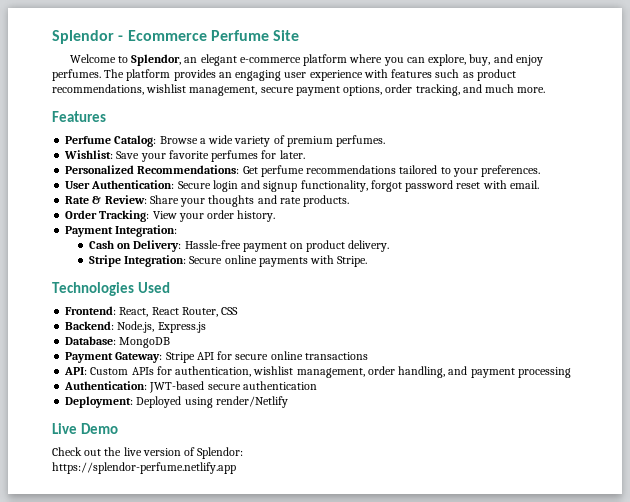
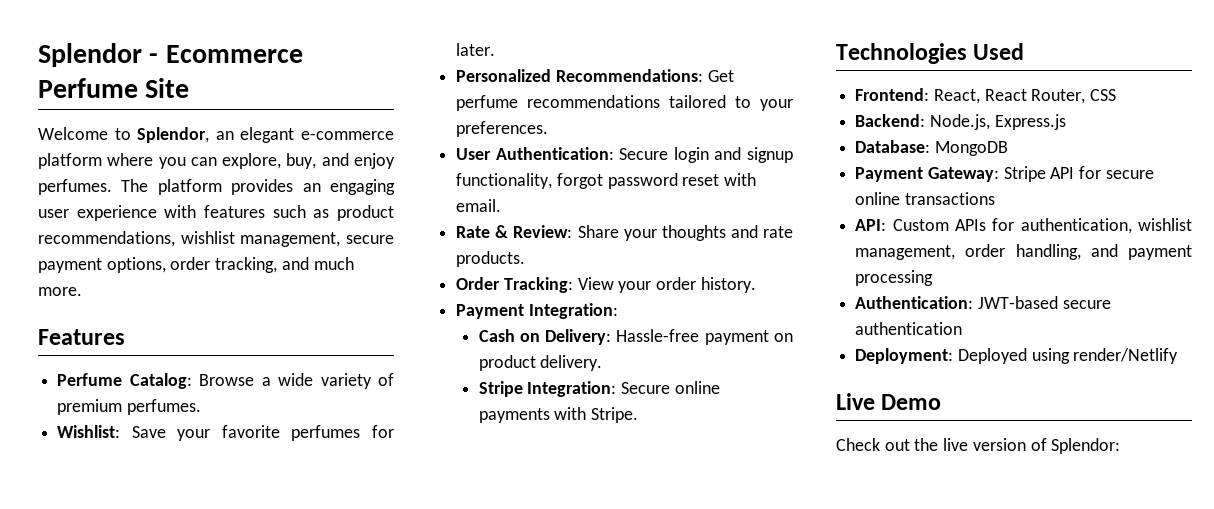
- https://splendor-perfume.netlify.app

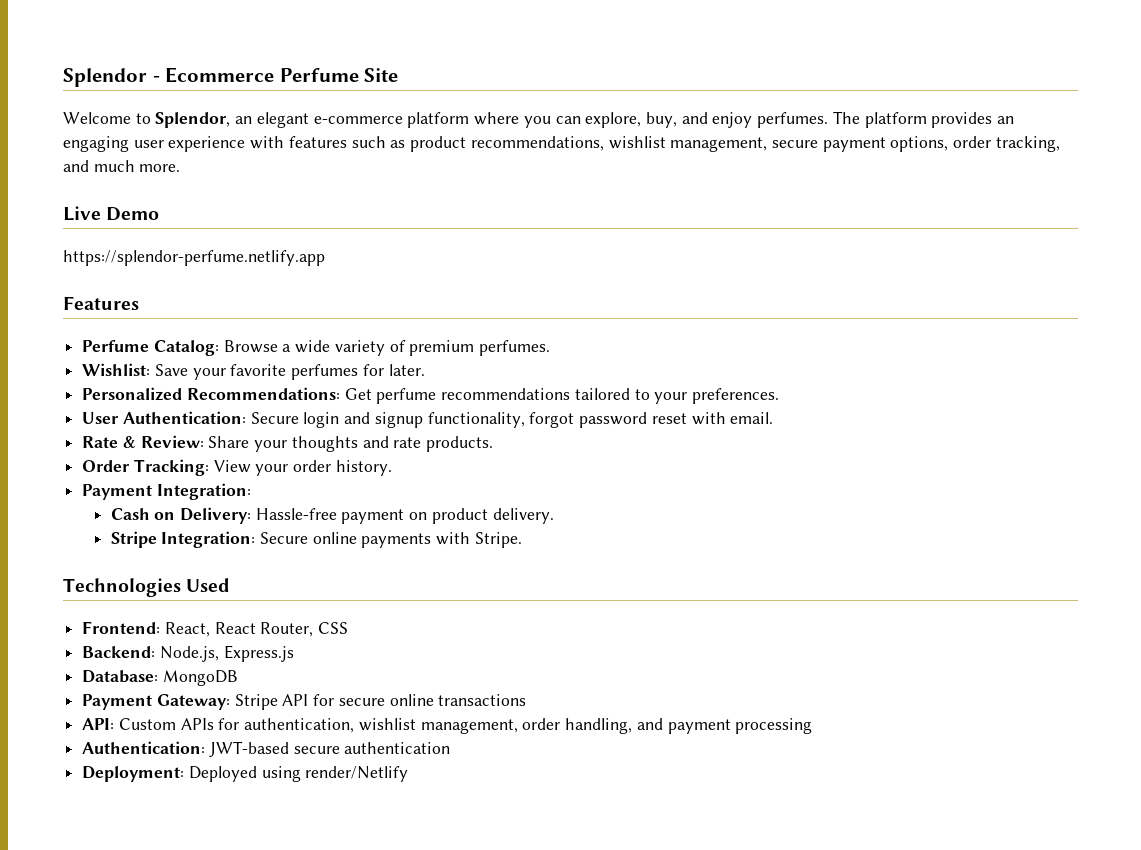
+ Live Demo
+ https://splendor-perfume.netlify.app
- Live Demo
- Check out the live version of Splendor:

